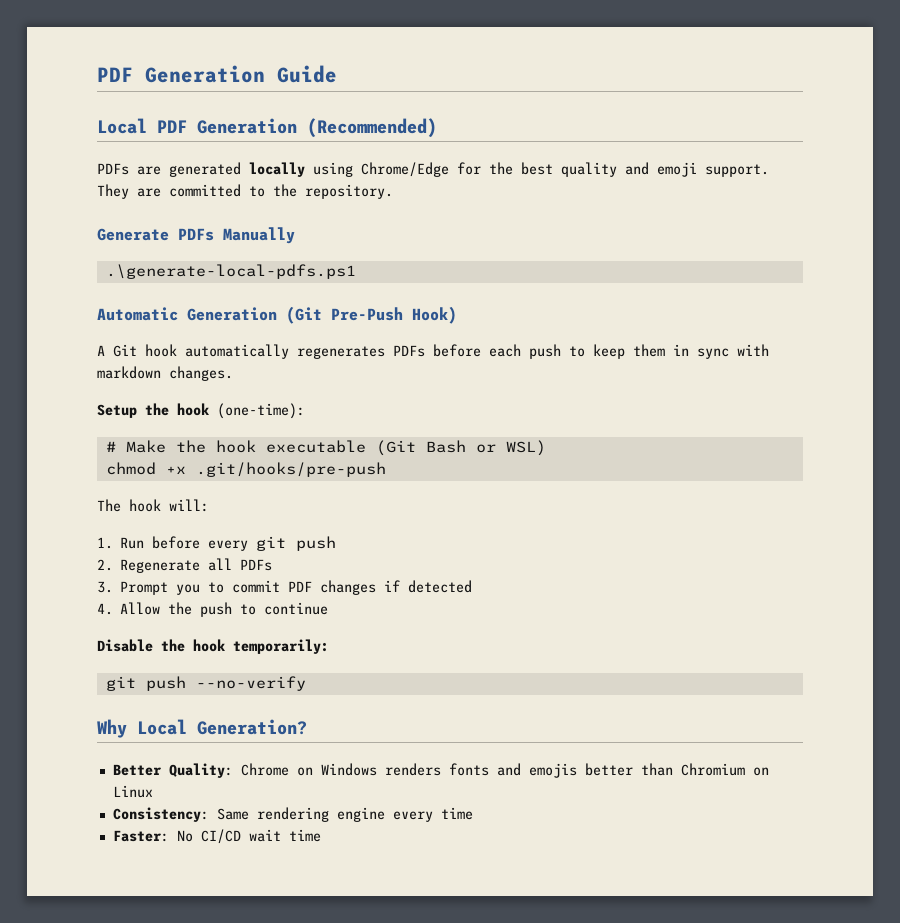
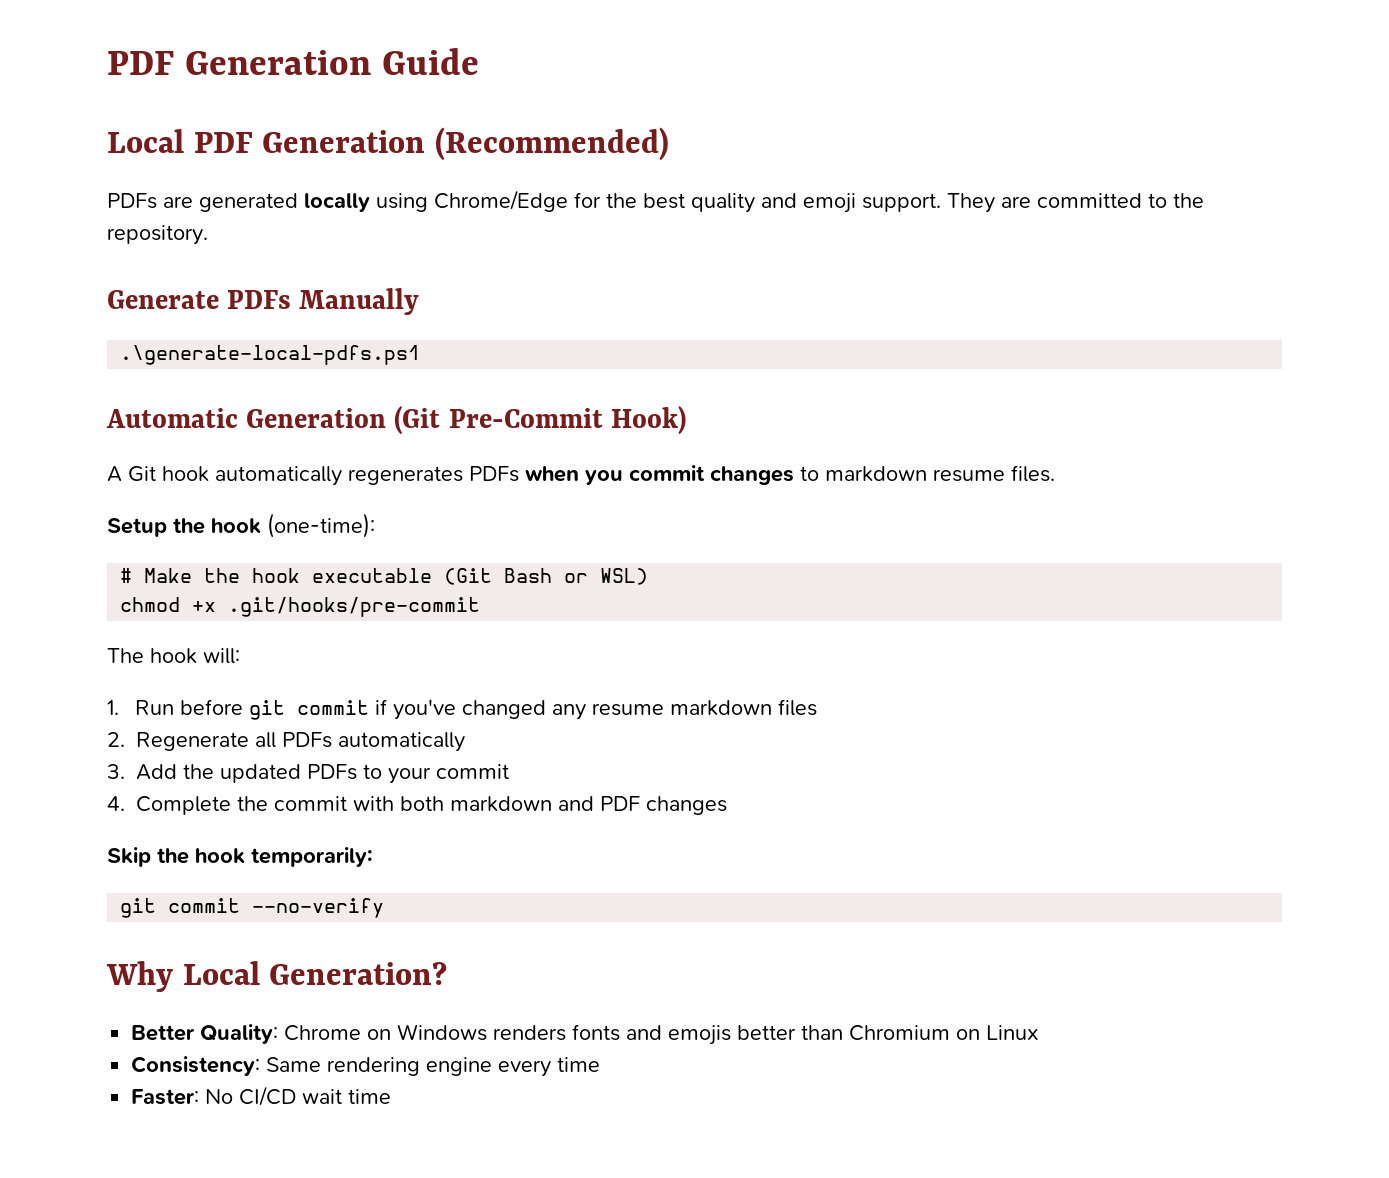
- Automatic Generation (Git Pre-Push Hook)
+ Automatic Generation (Git Pre-Commit Hook)
- A Git hook automatically regenerates PDFs before each push to keep them in sync with markdown changes.
+ A Git hook automatically regenerates PDFs when you commit changes to markdown resume files.
- chmod +x .git/hooks/pre-push
+ chmod +x .git/hooks/pre-commit
- 1. Run before every git push
+ 1. Run before git commit if you've changed any resume markdown files
- 2. Regenerate all PDFs
+ 2. Regenerate all PDFs automatically
- 3. Prompt you to commit PDF changes if detected
- 4. Allow the push to continue
- Disable the hook temporarily:
+ 3. Add the updated PDFs to your commit
+ 4. Complete the commit with both markdown and PDF changes
+ Skip the hook temporarily:
- git push --no-verify
+ git commit --no-verify

